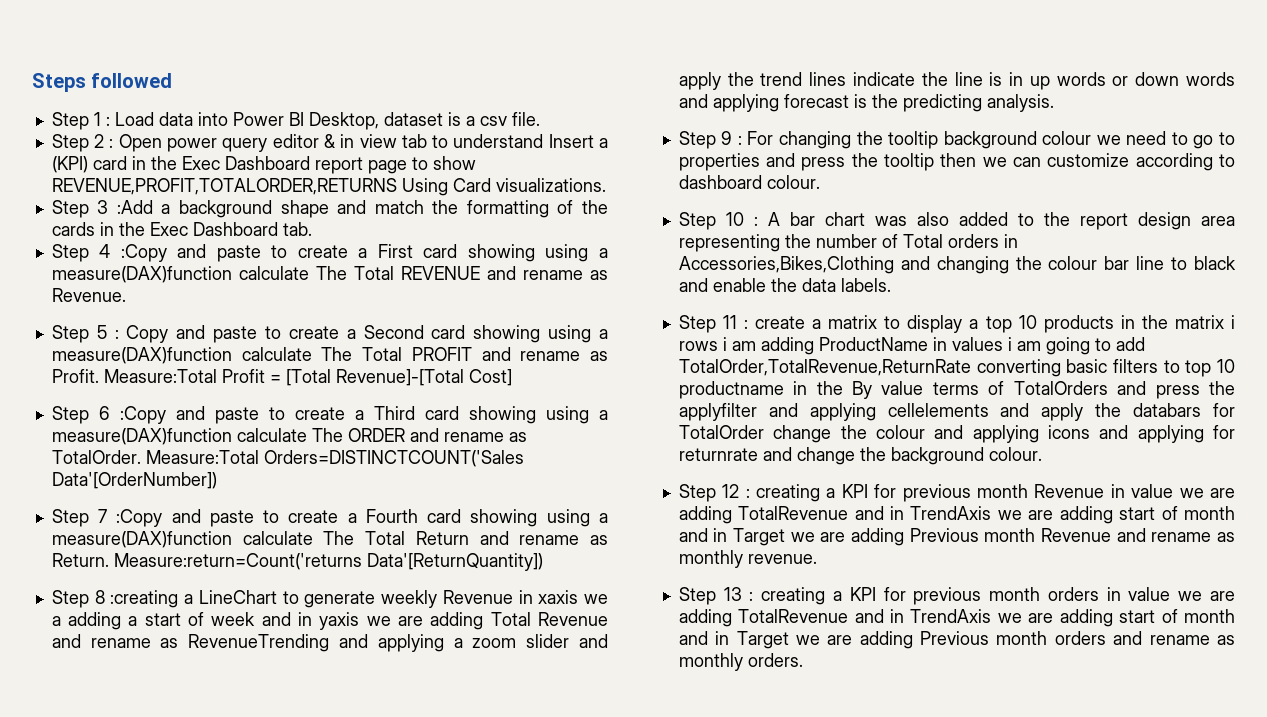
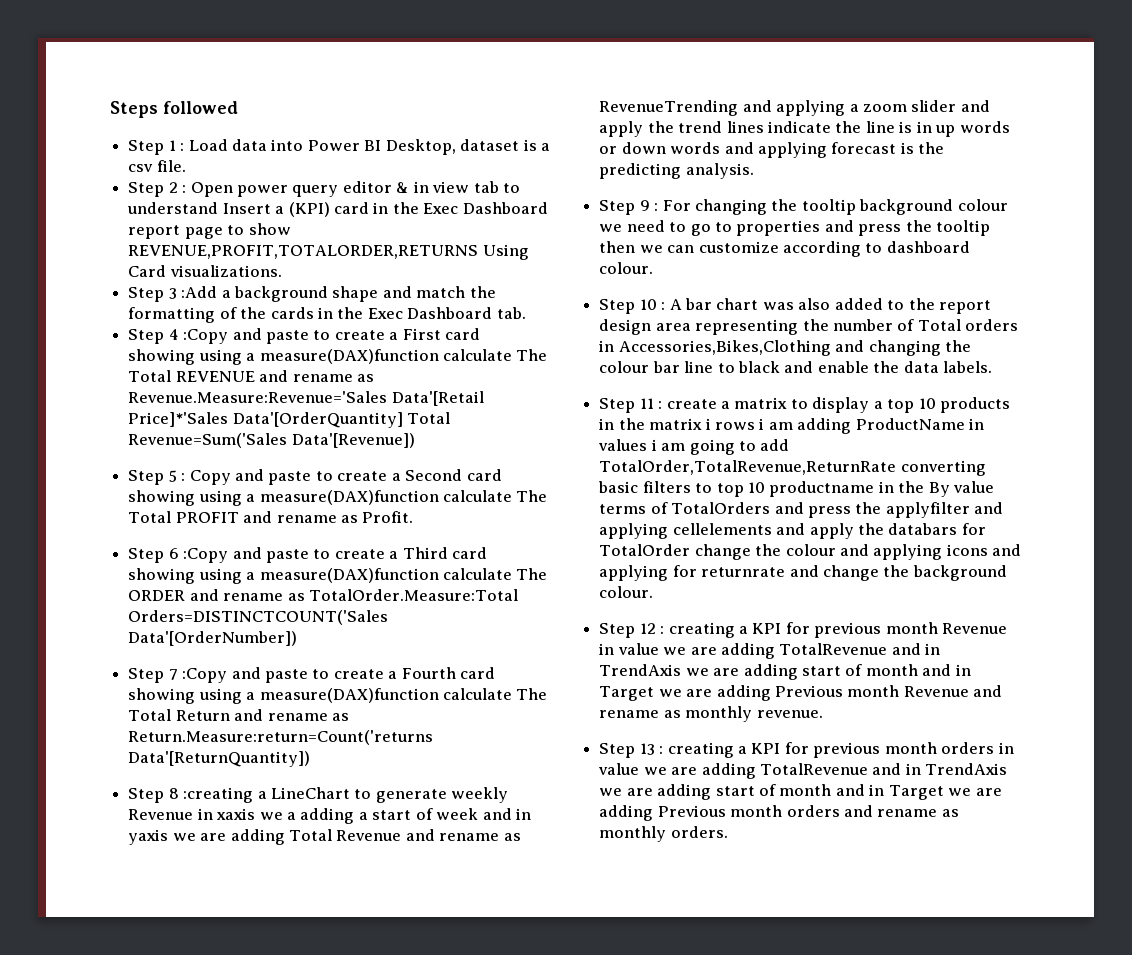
- Step 4 :Copy and paste to create a First card showing using a measure(DAX)function calculate The Total REVENUE and rename as Revenue.
+ Step 4 :Copy and paste to create a First card showing using a measure(DAX)function calculate The Total REVENUE and rename as Revenue.Measure:Revenue='Sales Data'[Retail Price]*'Sales Data'[OrderQuantity] Total Revenue=Sum('Sales Data'[Revenue])
- Measure:Total Profit = [Total Revenue]-[Total Cost]
- Step 6 :Copy and paste to create a Third card showing using a measure(DAX)function calculate The ORDER and rename as TotalOrder. Measure:Total Orders=DISTINCTCOUNT('Sales Data'[OrderNumber])
+ Step 6 :Copy and paste to create a Third card showing using a measure(DAX)function calculate The ORDER and rename as TotalOrder.Measure:Total Orders=DISTINCTCOUNT('Sales Data'[OrderNumber])
- Step 7 :Copy and paste to create a Fourth card showing using a measure(DAX)function calculate The Total Return and rename as Return. Measure:return=Count('returns Data'[ReturnQuantity])
+ Step 7 :Copy and paste to create a Fourth card showing using a measure(DAX)function calculate The Total Return and rename as Return.Measure:return=Count('returns Data'[ReturnQuantity])

